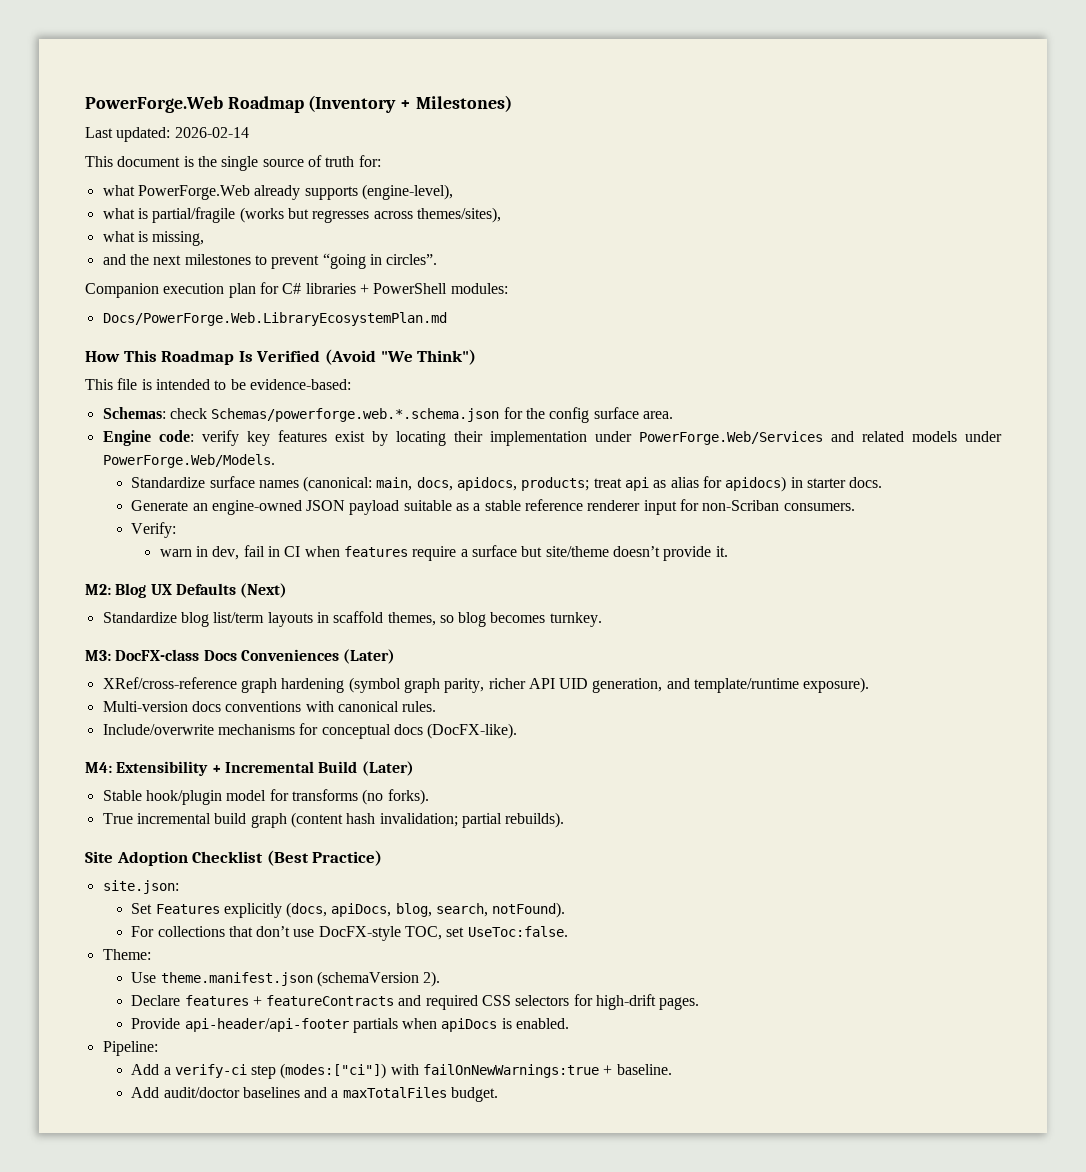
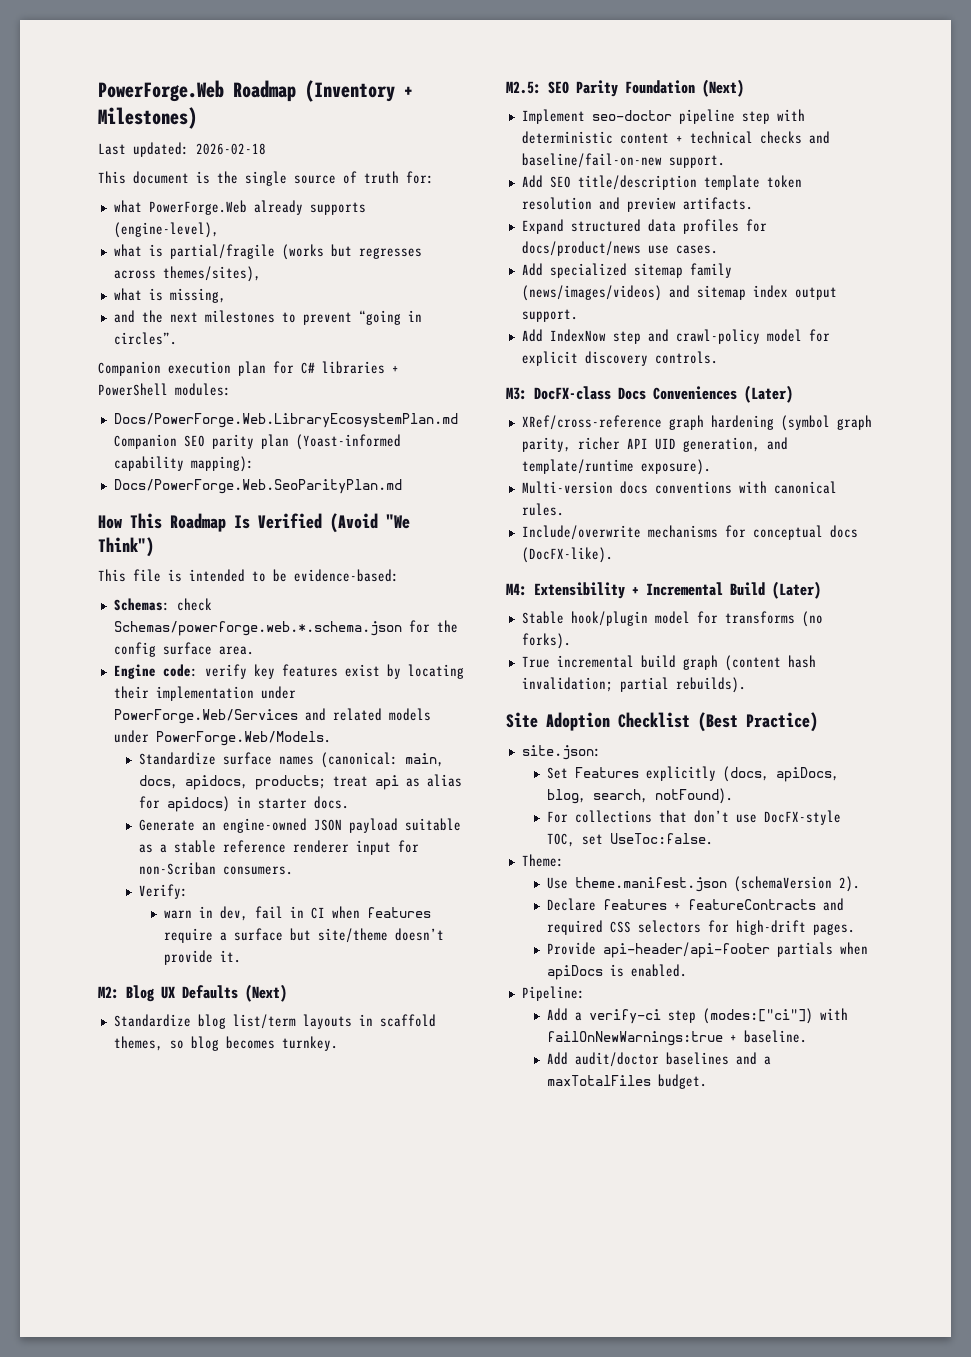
- Last updated: 2026-02-14
+ Last updated: 2026-02-18
- Docs/PowerForge.Web.LibraryEcosystemPlan.md
+ Docs/PowerForge.Web.LibraryEcosystemPlan.md Companion SEO parity plan (Yoast-informed capability mapping):
+ Docs/PowerForge.Web.SeoParityPlan.md
+ M2.5: SEO Parity Foundation (Next)
+ Implement seo-doctor pipeline step with deterministic content + technical checks and baseline/fail-on-new support.
+ Add SEO title/description template token resolution and preview artifacts.
+ Expand structured data profiles for docs/product/news use cases.
+ Add specialized sitemap family (news/images/videos) and sitemap index output support.
+ Add IndexNow step and crawl-policy model for explicit discovery controls.

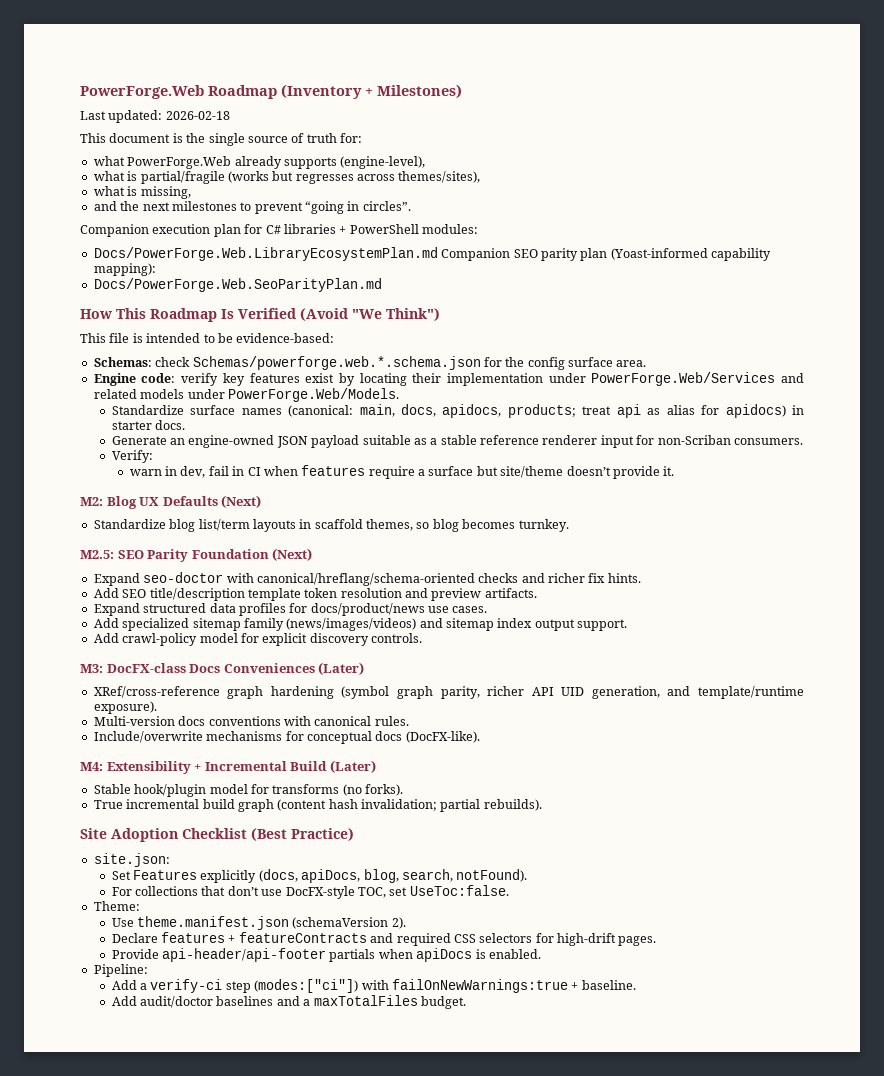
- Implement seo-doctor pipeline step with deterministic content + technical checks and baseline/fail-on-new support.
+ Expand seo-doctor with canonical/hreflang/schema-oriented checks and richer fix hints.
- Add IndexNow step and crawl-policy model for explicit discovery controls.
+ Add crawl-policy model for explicit discovery controls.

